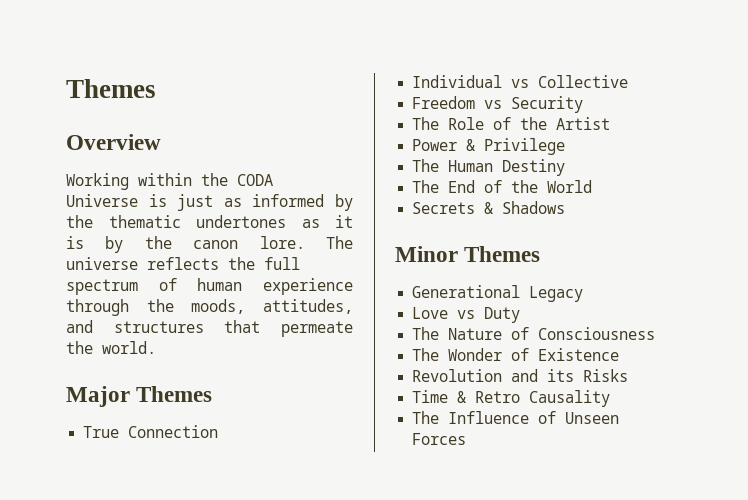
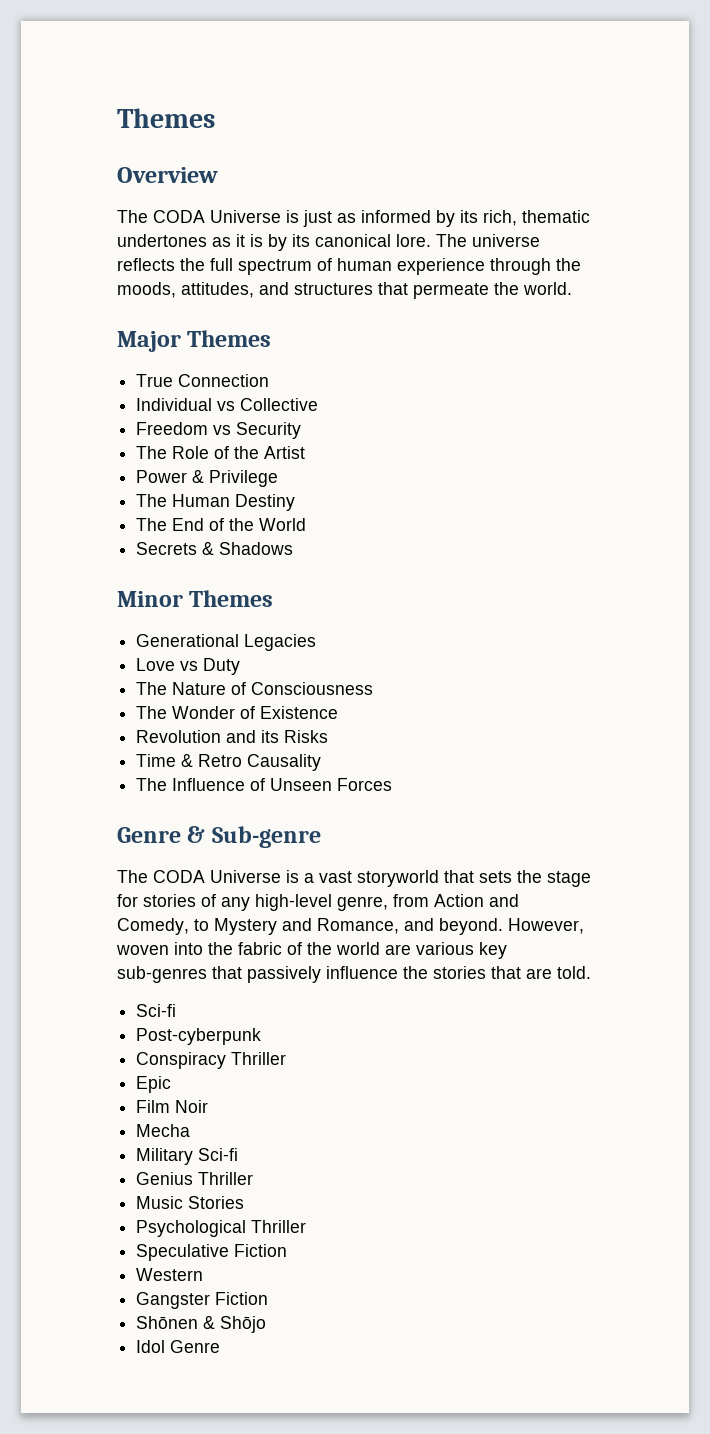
- Working within the CODA Universe is just as informed by the thematic undertones as it is by the canon lore.
+ The CODA Universe is just as informed by its rich, thematic undertones as it is by its canonical lore.
- Generational Legacy
+ Generational Legacies
+ Genre & Sub-genre
+ The CODA Universe is a vast storyworld that sets the stage for stories of any high-level genre, from Action and Comedy, to Mystery and Romance, and beyond. However, woven into the fabric of the world are various key sub-genres that passively influence the stories that are told.
+ Sci-fi
+ Post-cyberpunk
+ Conspiracy Thriller
+ Epic
+ Film Noir
+ Mecha
+ Military Sci-fi
+ Genius Thriller
+ Music Stories
+ Psychological Thriller
+ Speculative Fiction
+ Western
+ Gangster Fiction
+ Shōnen & Shōjo
+ Idol Genre

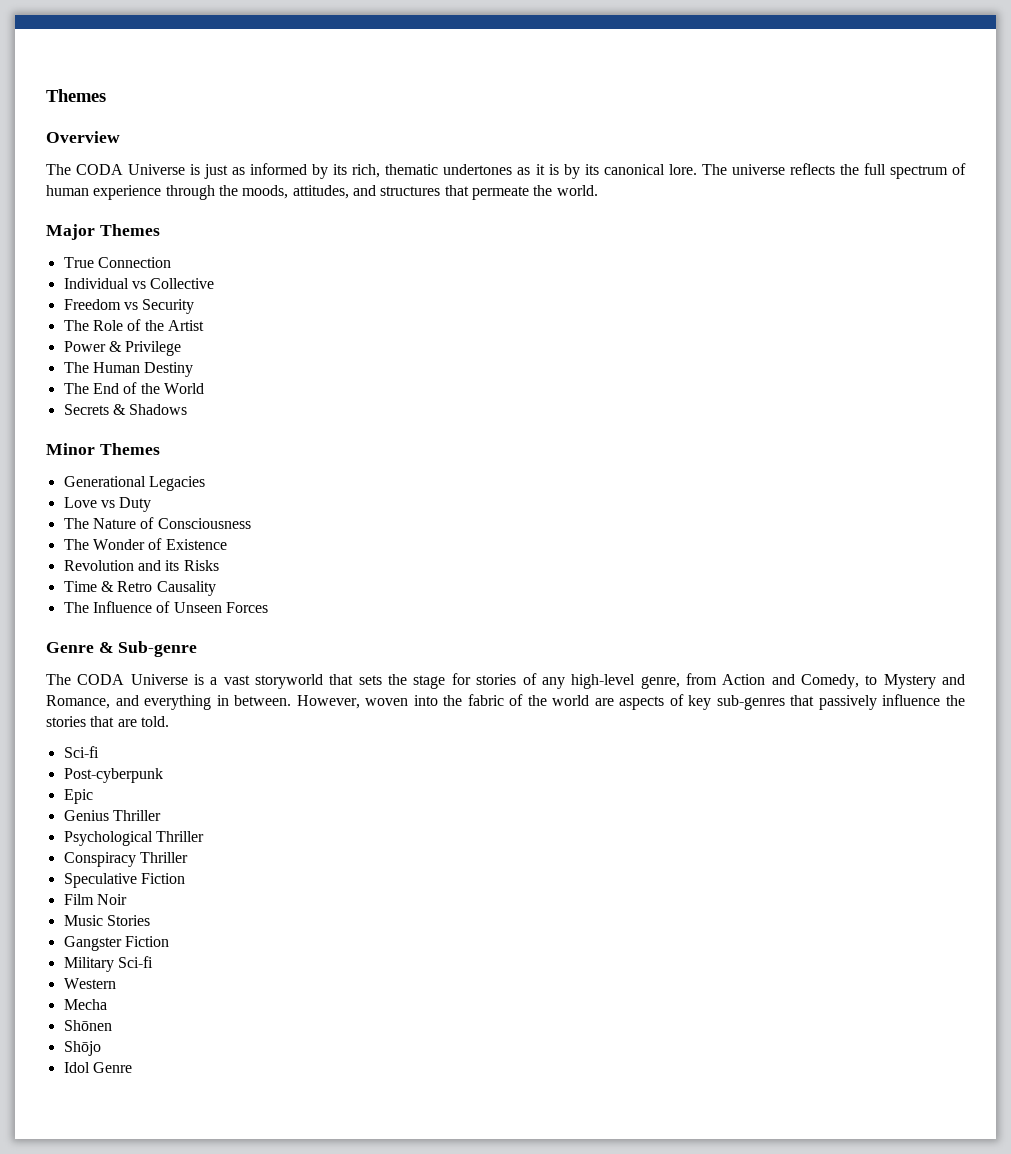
- The CODA Universe is a vast storyworld that sets the stage for stories of any high-level genre, from Action and Comedy, to Mystery and Romance, and beyond.
+ The CODA Universe is a vast storyworld that sets the stage for stories of any high-level genre, from Action and Comedy, to Mystery and Romance, and everything in between.
- However, woven into the fabric of the world are various key sub-genres that passively influence the stories that are told.
+ However, woven into the fabric of the world are aspects of key sub-genres that passively influence the stories that are told.
- Conspiracy Thriller
- Film Noir
- Mecha
- Military Sci-fi
- Music Stories
  Psychological Thriller
+ Conspiracy Thriller
+ Film Noir
+ Music Stories
+ Gangster Fiction
+ Military Sci-fi
  Western
- Gangster Fiction
+ Mecha
- Shōnen & Shōjo
+ Shōnen
+ Shōjo

